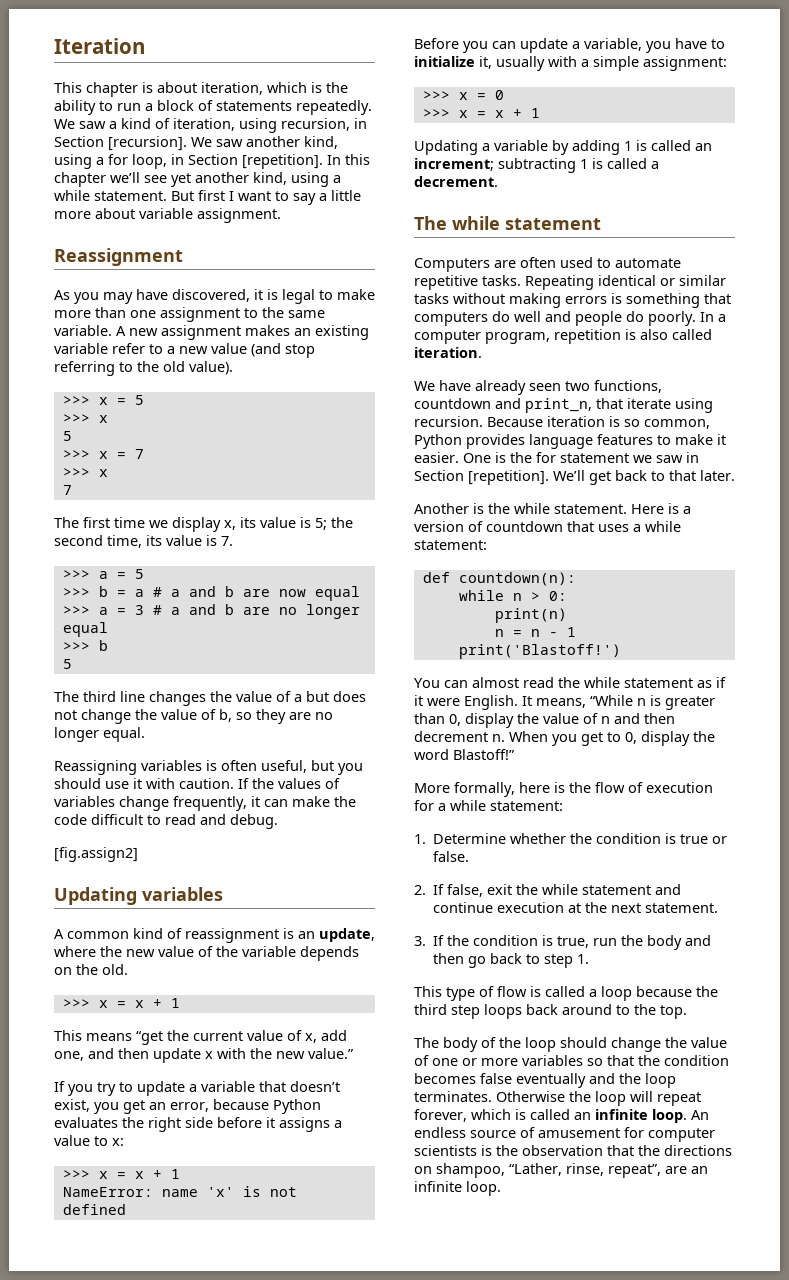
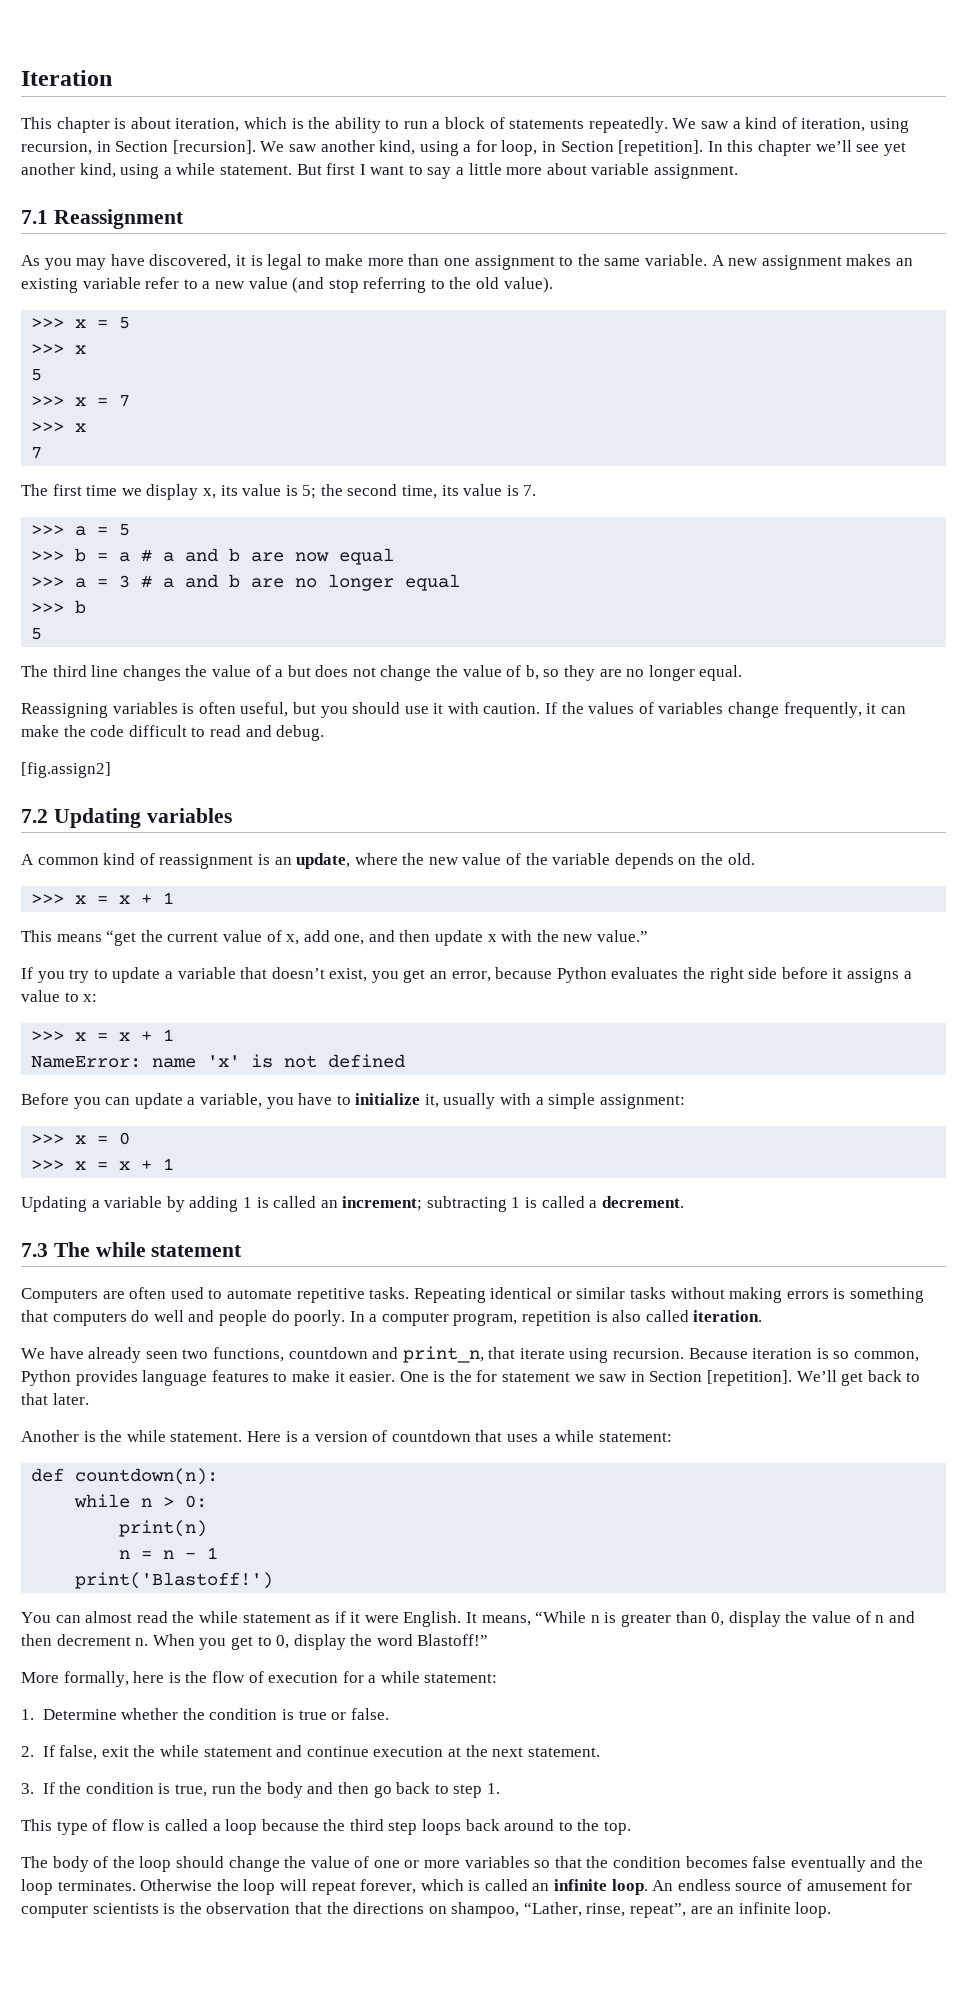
- Reassignment
+ 7.1 Reassignment
- Updating variables
+ 7.2 Updating variables
- The while statement
+ 7.3 The while statement

